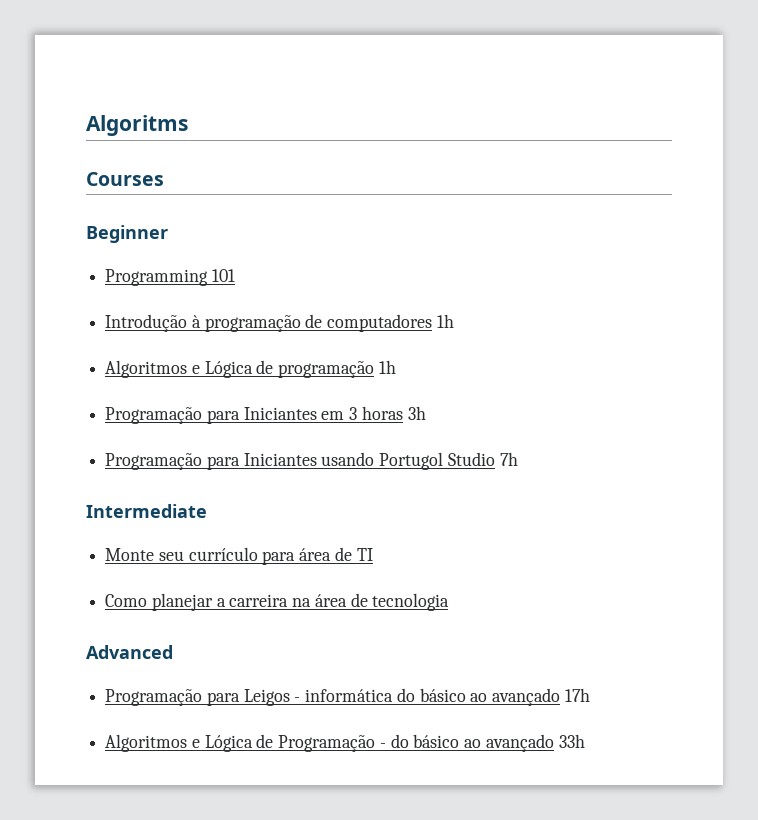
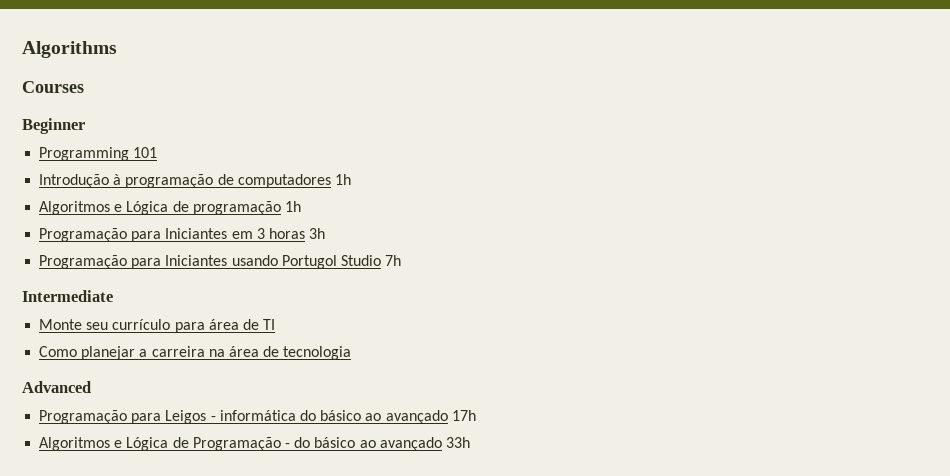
- Algoritms
+ Algorithms

